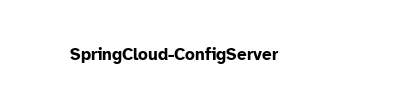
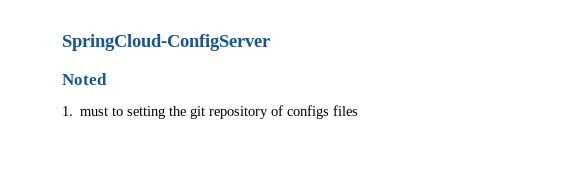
+ Noted
+ 1. must to setting the git repository of configs files

